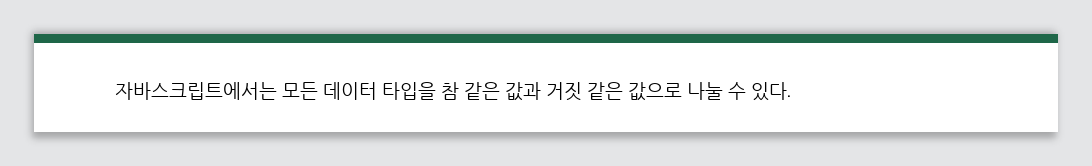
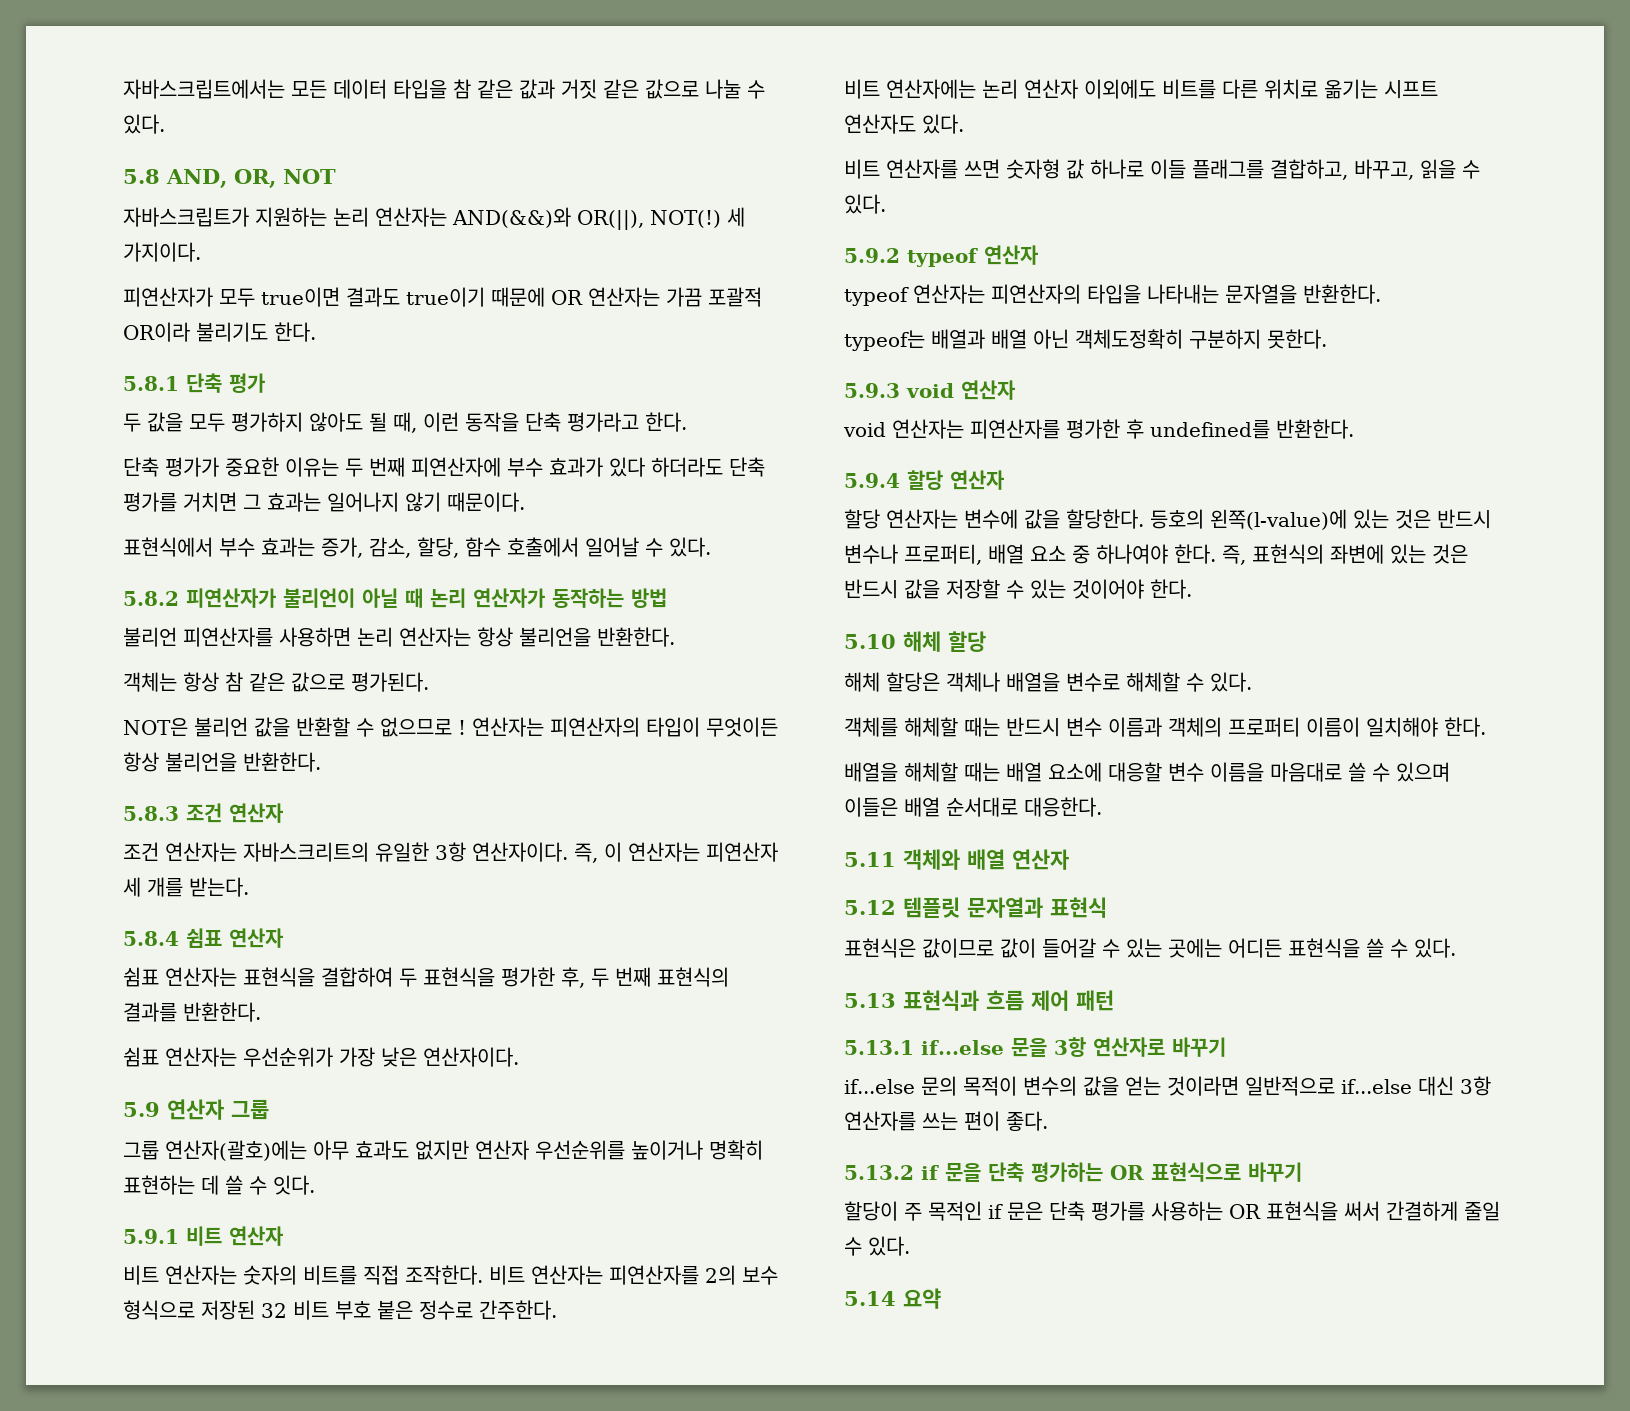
+ 5.8 AND, OR, NOT
+ 자바스크립트가 지원하는 논리 연산자는 AND(&&)와 OR(||), NOT(!) 세 가지이다.
+ 피연산자가 모두 true이면 결과도 true이기 때문에 OR 연산자는 가끔 포괄적 OR이라 불리기도 한다.
+ 5.8.1 단축 평가
+ 두 값을 모두 평가하지 않아도 될 때, 이런 동작을 단축 평가라고 한다.
+ 단축 평가가 중요한 이유는 두 번째 피연산자에 부수 효과가 있다 하더라도 단축 평가를 거치면 그 효과는 일어나지 않기 때문이다.
+ 표현식에서 부수 효과는 증가, 감소, 할당, 함수 호출에서 일어날 수 있다.
+ 5.8.2 피연산자가 불리언이 아닐 때 논리 연산자가 동작하는 방법
+ 불리언 피연산자를 사용하면 논리 연산자는 항상 불리언을 반환한다.
+ 객체는 항상 참 같은 값으로 평가된다.
+ NOT은 불리언 값을 반환할 수 없으므로 ! 연산자는 피연산자의 타입이 무엇이든 항상 불리언을 반환한다.
+ 5.8.3 조건 연산자
+ 조건 연산자는 자바스크리트의 유일한 3항 연산자이다. 즉, 이 연산자는 피연산자 세 개를 받는다.
+ 5.8.4 쉼표 연산자
+ 쉼표 연산자는 표현식을 결합하여 두 표현식을 평가한 후, 두 번째 표현식의 결과를 반환한다.
+ 쉼표 연산자는 우선순위가 가장 낮은 연산자이다.
+ 5.9 연산자 그룹
+ 그룹 연산자(괄호)에는 아무 효과도 없지만 연산자 우선순위를 높이거나 명확히 표현하는 데 쓸 수 잇다.
+ 5.9.1 비트 연산자
+ 비트 연산자는 숫자의 비트를 직접 조작한다. 비트 연산자는 피연산자를 2의 보수 형식으로 저장된 32 비트 부호 붙은 정수로 간주한다.
+ 비트 연산자에는 논리 연산자 이외에도 비트를 다른 위치로 옮기는 시프트 연산자도 있다.
+ 비트 연산자를 쓰면 숫자형 값 하나로 이들 플래그를 결합하고, 바꾸고, 읽을 수 있다.
+ 5.9.2 typeof 연산자
+ typeof 연산자는 피연산자의 타입을 나타내는 문자열을 반환한다.
+ typeof는 배열과 배열 아닌 객체도정확히 구분하지 못한다.
+ 5.9.3 void 연산자
+ void 연산자는 피연산자를 평가한 후 undefined를 반환한다.
+ 5.9.4 할당 연산자
+ 할당 연산자는 변수에 값을 할당한다. 등호의 왼쪽(l-value)에 있는 것은 반드시 변수나 프로퍼티, 배열 요소 중 하나여야 한다. 즉, 표현식의 좌변에 있는 것은 반드시 값을 저장할 수 있는 것이어야 한다.
+ 5.10 해체 할당
+ 해체 할당은 객체나 배열을 변수로 해체할 수 있다.
+ 객체를 해체할 때는 반드시 변수 이름과 객체의 프로퍼티 이름이 일치해야 한다.
+ 배열을 해체할 때는 배열 요소에 대응할 변수 이름을 마음대로 쓸 수 있으며 이들은 배열 순서대로 대응한다.
+ 5.11 객체와 배열 연산자
+ 5.12 템플릿 문자열과 표현식
+ 표현식은 값이므로 값이 들어갈 수 있는 곳에는 어디든 표현식을 쓸 수 있다.
+ 5.13 표현식과 흐름 제어 패턴
+ 5.13.1 if...else 문을 3항 연산자로 바꾸기
+ if...else 문의 목적이 변수의 값을 얻는 것이라면 일반적으로 if...else 대신 3항 연산자를 쓰는 편이 좋다.
+ 5.13.2 if 문을 단축 평가하는 OR 표현식으로 바꾸기
+ 할당이 주 목적인 if 문은 단축 평가를 사용하는 OR 표현식을 써서 간결하게 줄일 수 있다.
+ 5.14 요약

